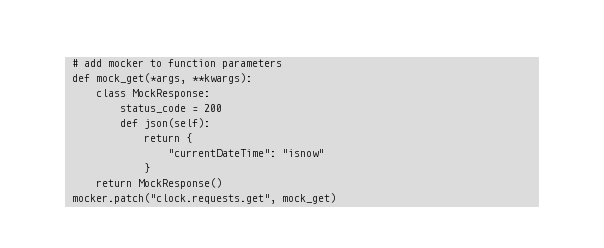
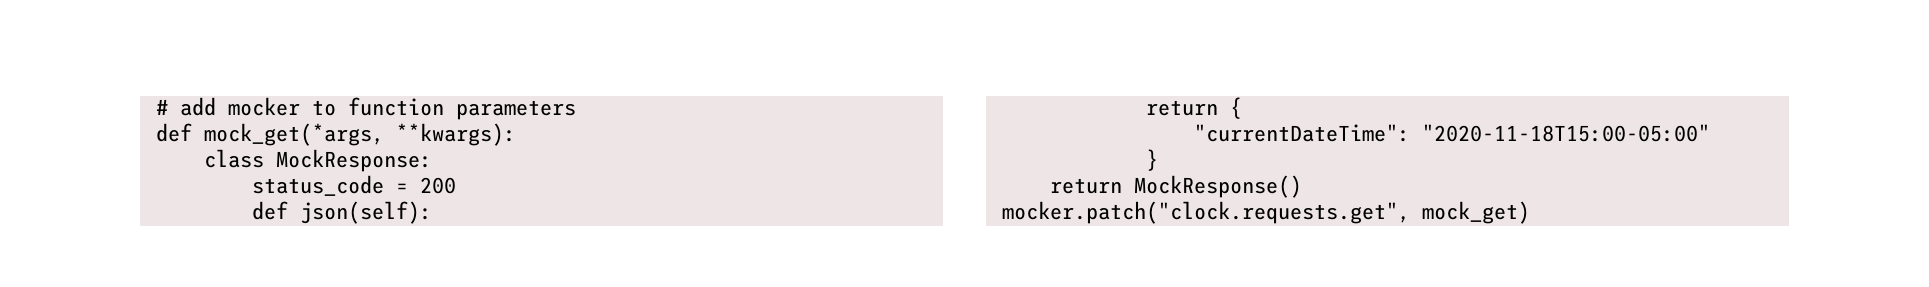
- "currentDateTime": "isnow"
+ "currentDateTime": "2020-11-18T15:00-05:00"

